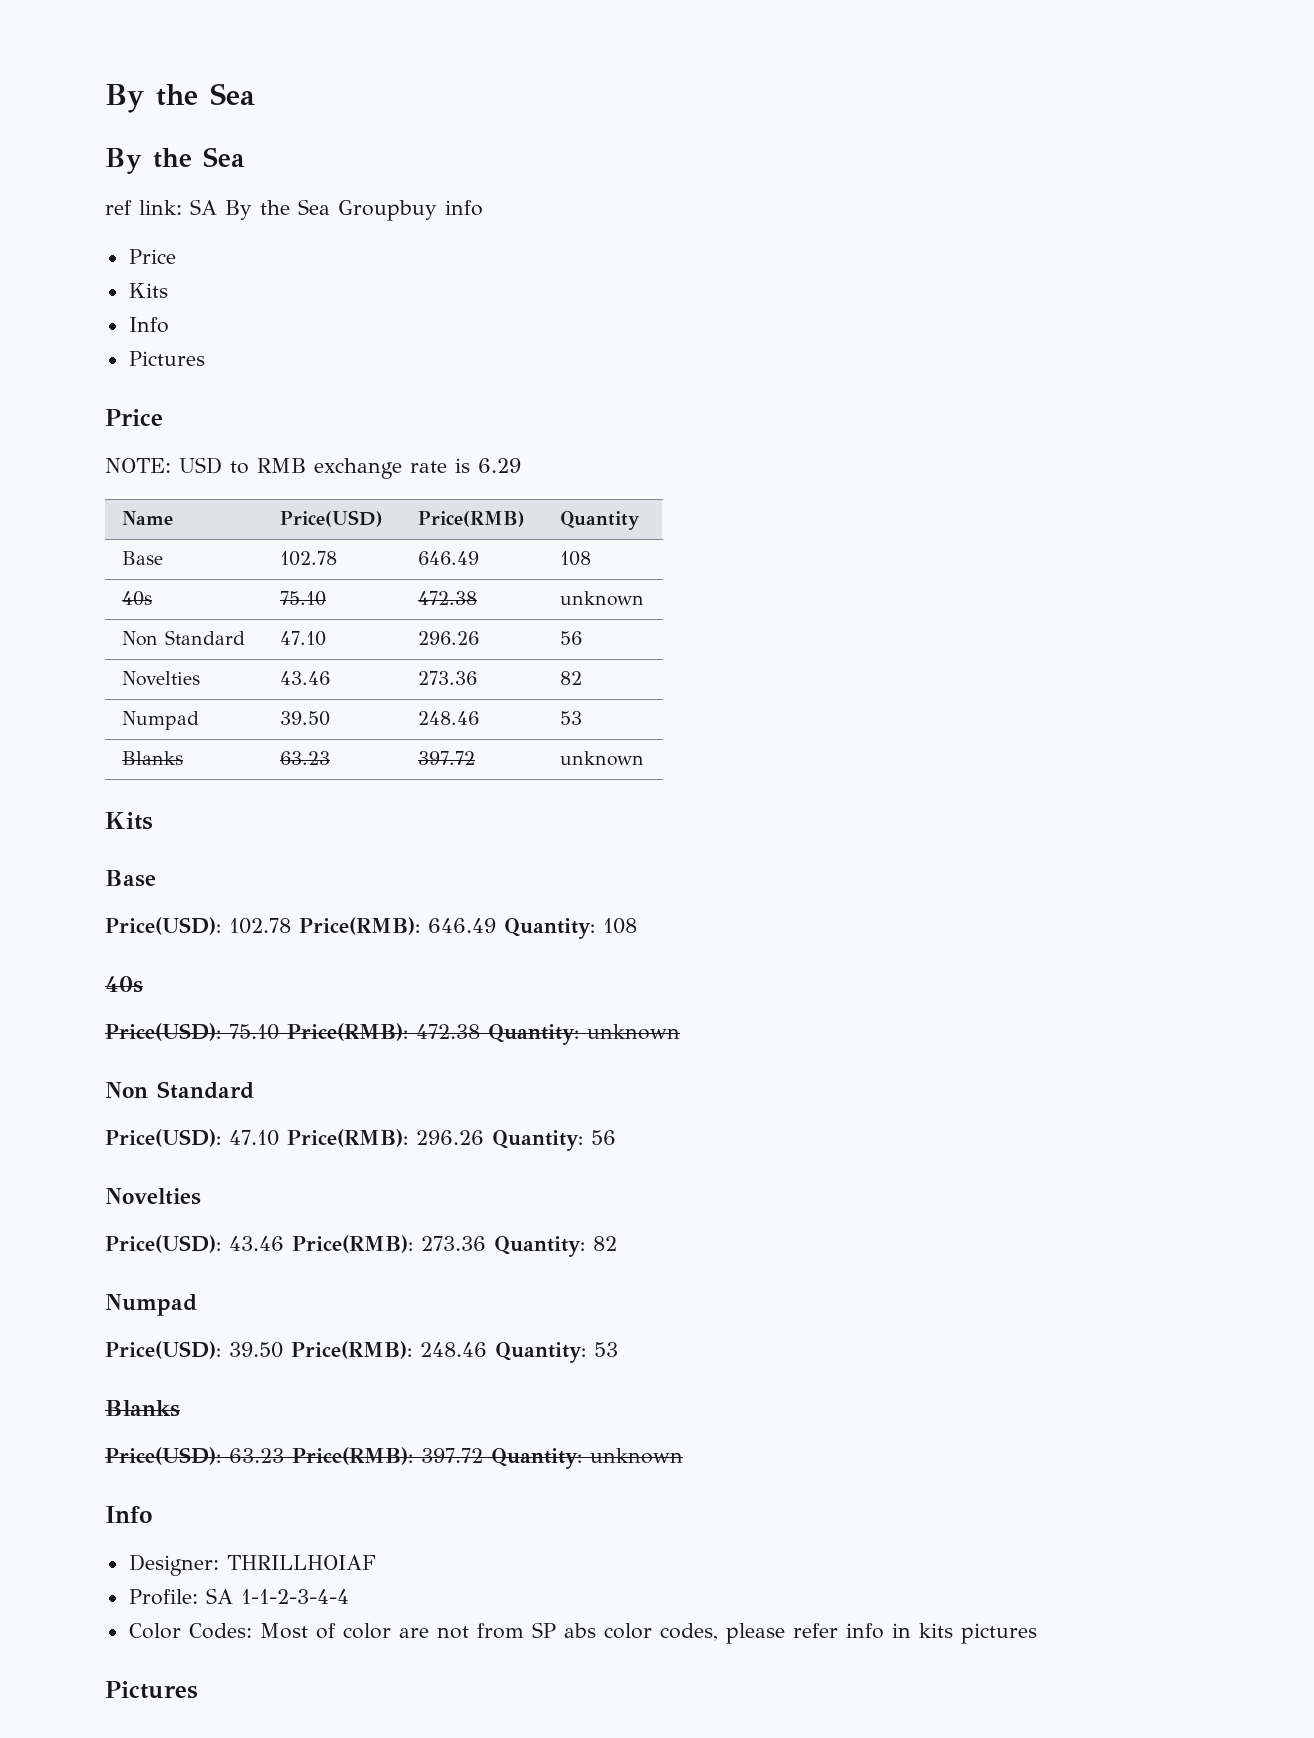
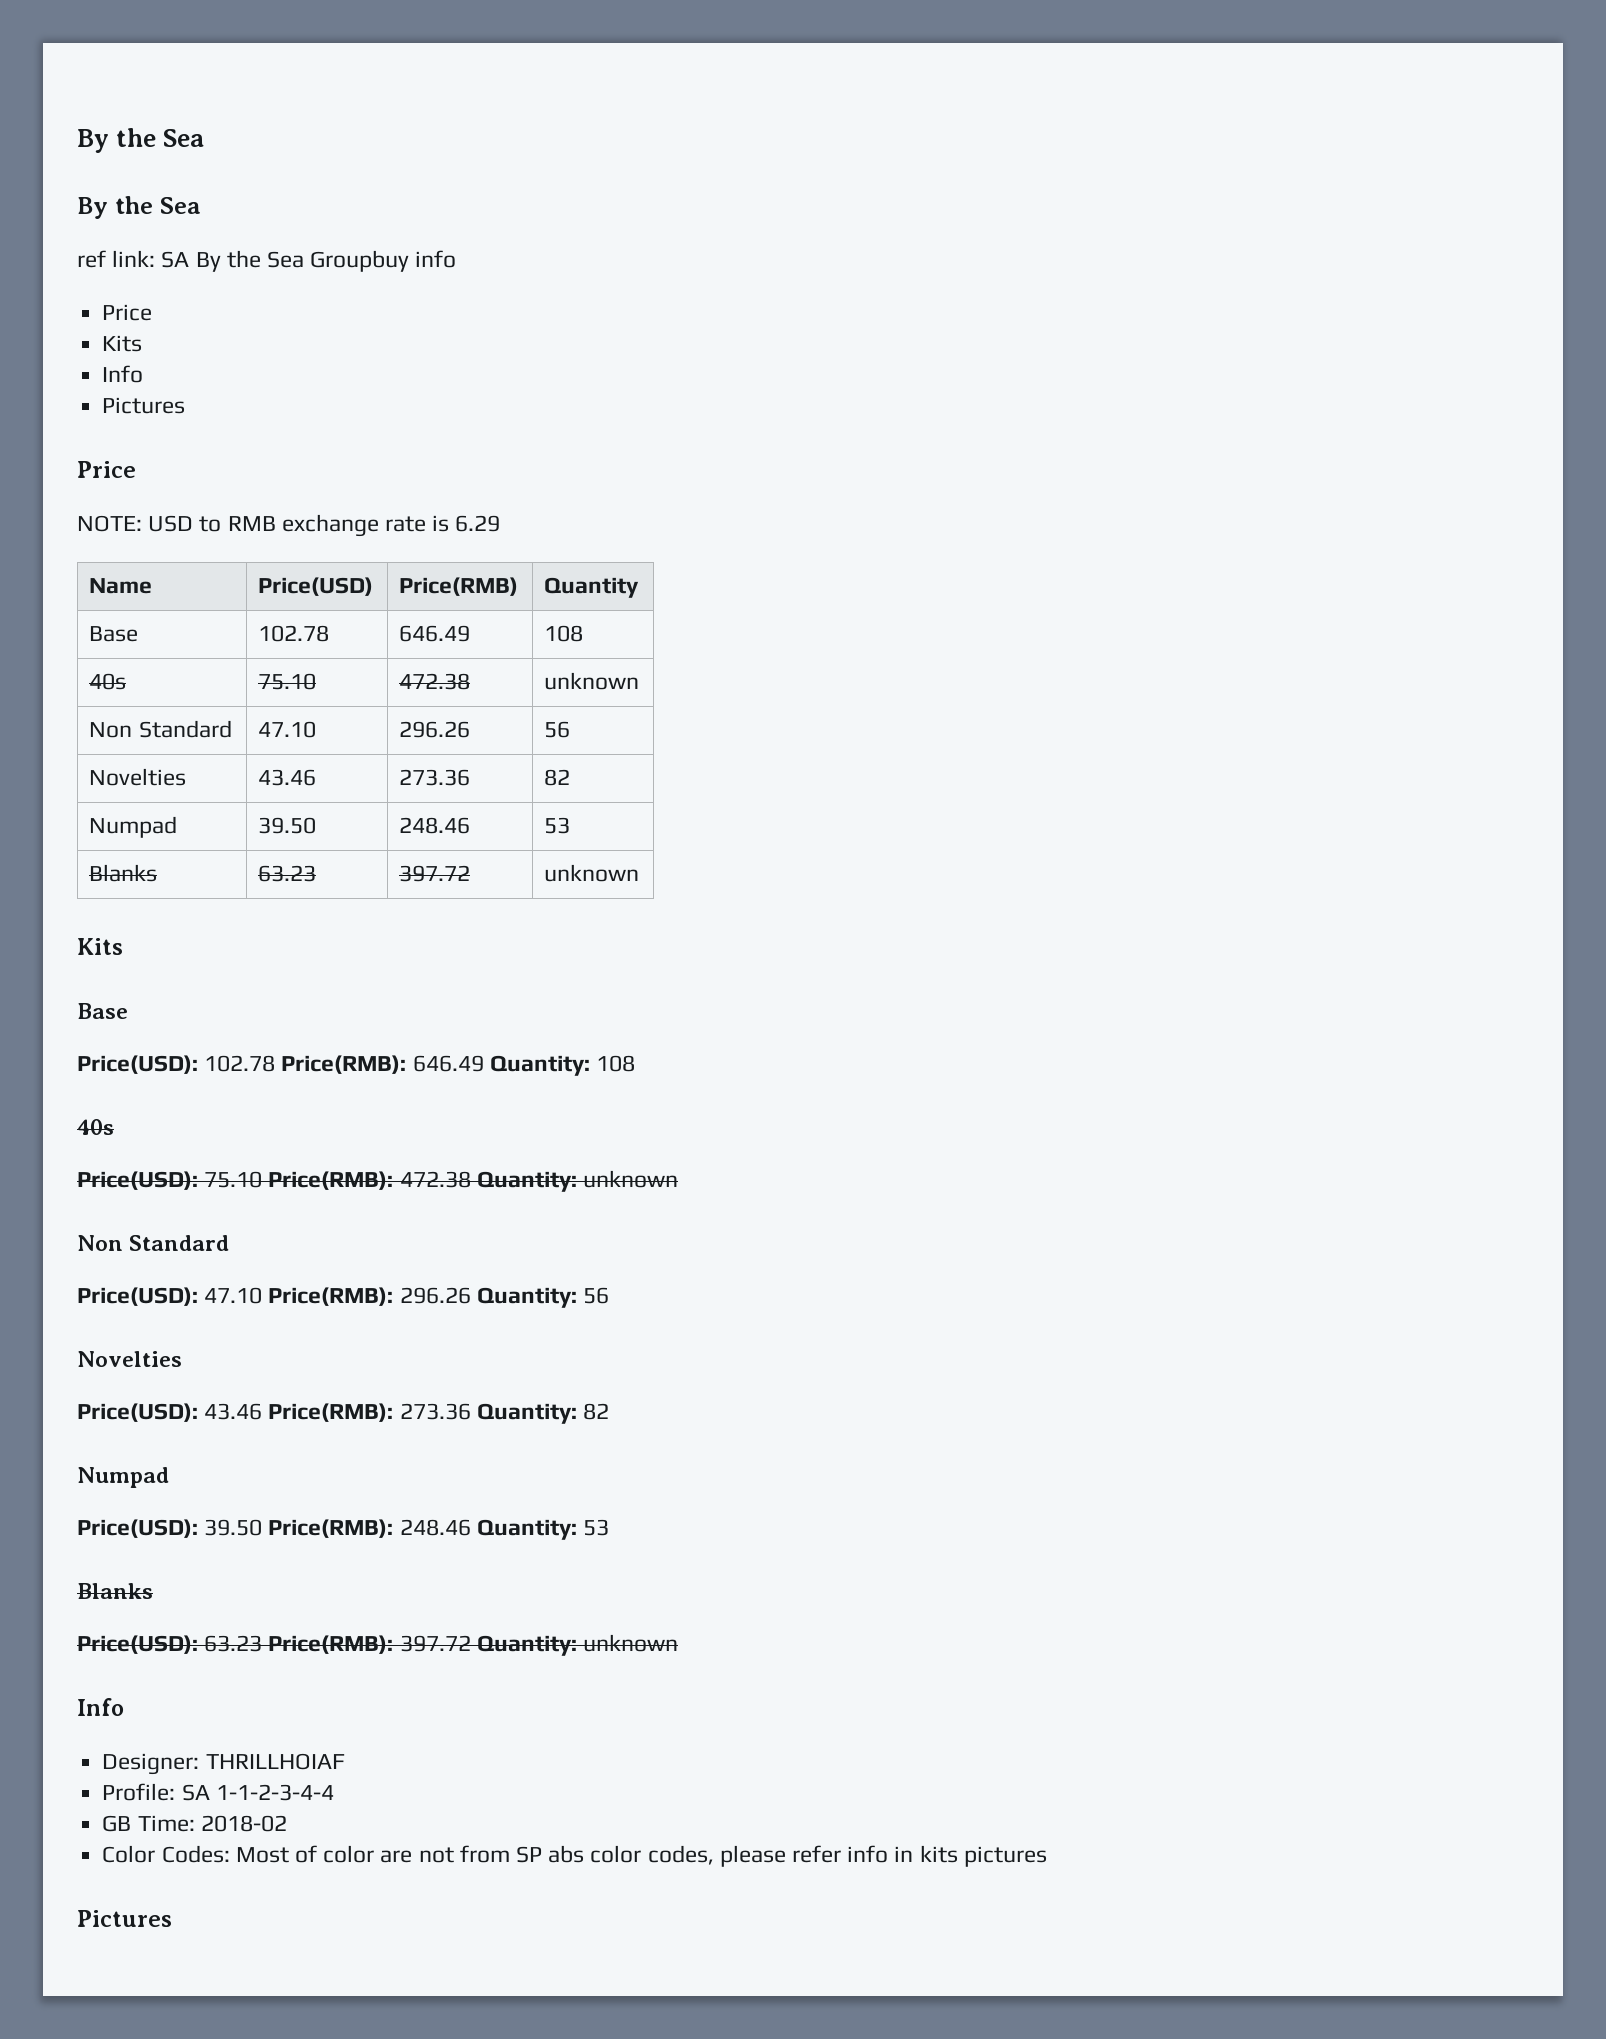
+ GB Time: 2018-02

